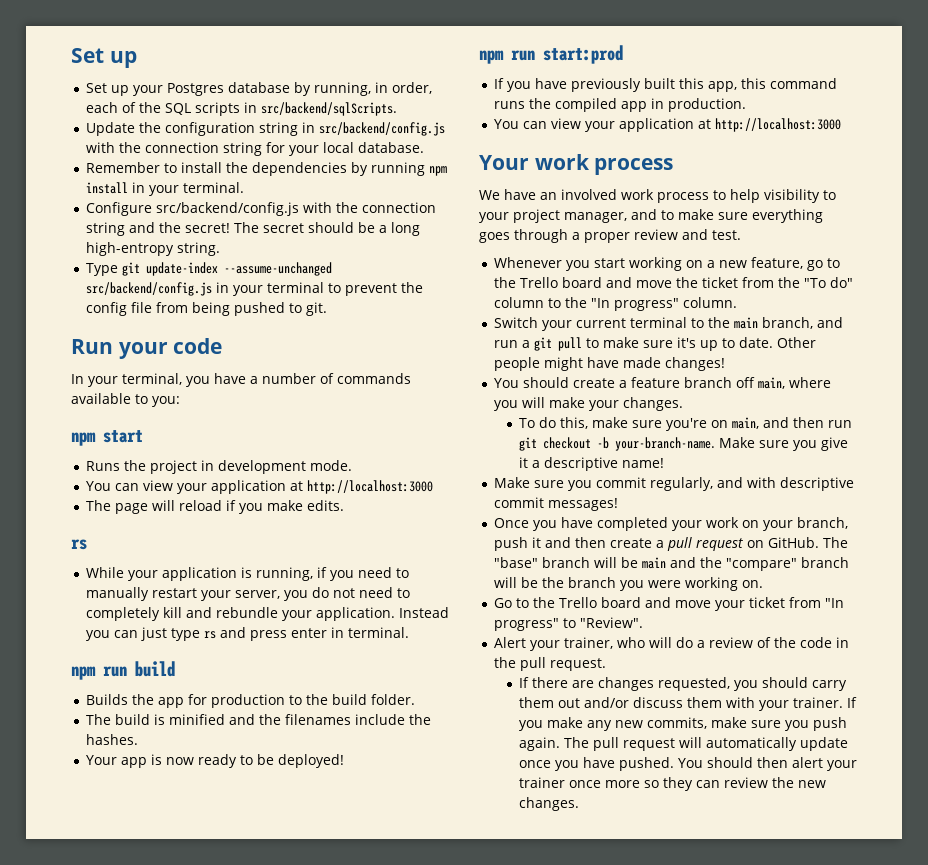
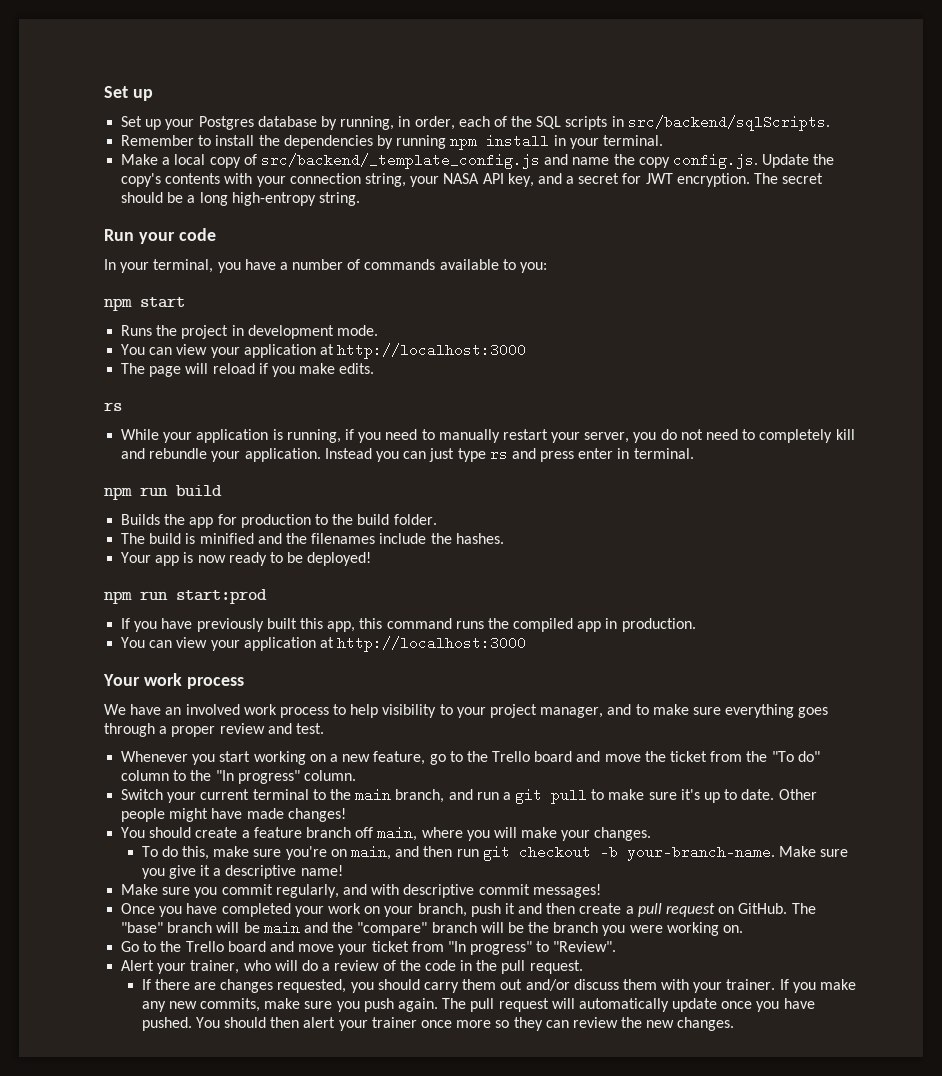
- Update the configuration string in src/backend/config.js with the connection string for your local database.
- Configure src/backend/config.js with the connection string and the secret!
+ Make a local copy of src/backend/_template_config.js and name the copy config.js. Update the copy's contents with your connection string, your NASA API key, and a secret for JWT encryption.
- Type git update-index --assume-unchanged src/backend/config.js in your terminal to prevent the config file from being pushed to git.

